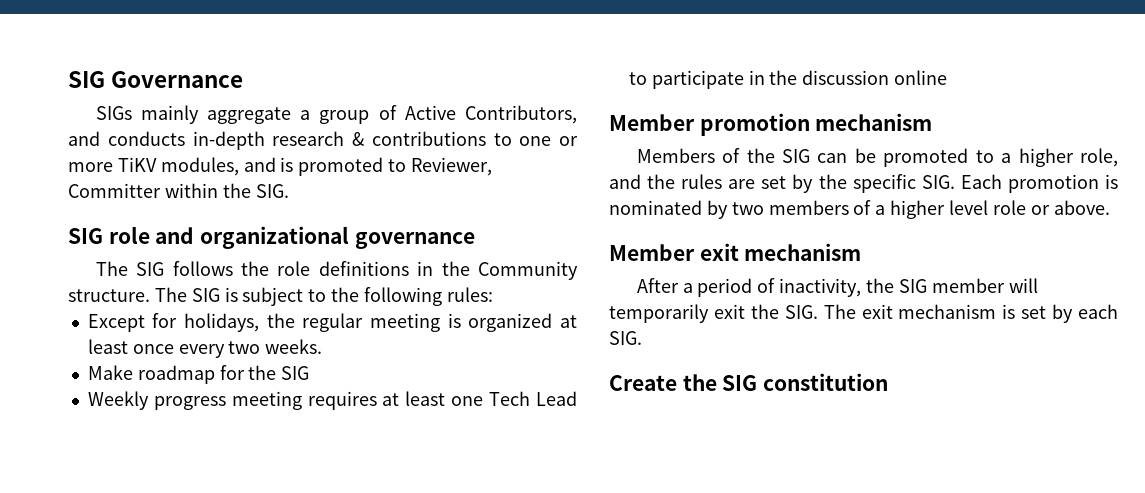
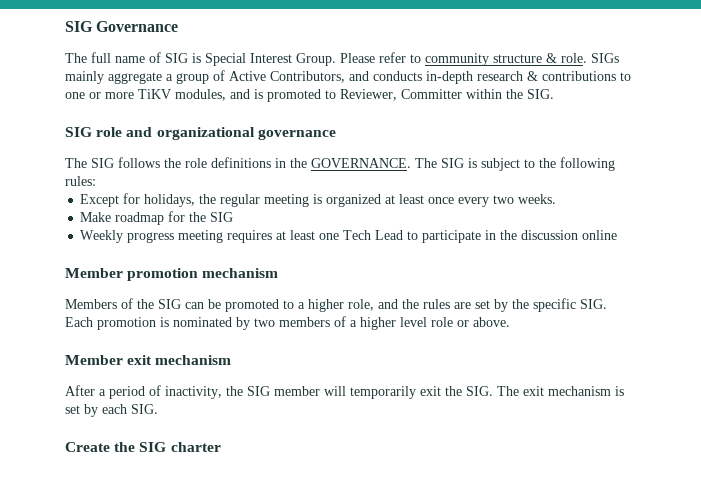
+ The full name of SIG is Special Interest Group. Please refer to community structure & role.
- The SIG follows the role definitions in the Community structure.
+ The SIG follows the role definitions in the GOVERNANCE.
- Create the SIG constitution
+ Create the SIG charter

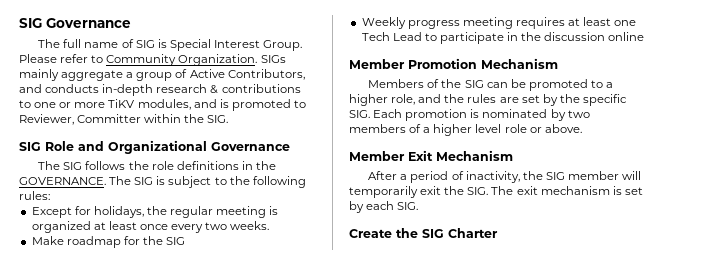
- Please refer to community structure & role.
+ Please refer to Community Organization.
- SIG role and organizational governance
+ SIG Role and Organizational Governance
- Member promotion mechanism
+ Member Promotion Mechanism
- Member exit mechanism
+ Member Exit Mechanism
- Create the SIG charter
+ Create the SIG Charter

